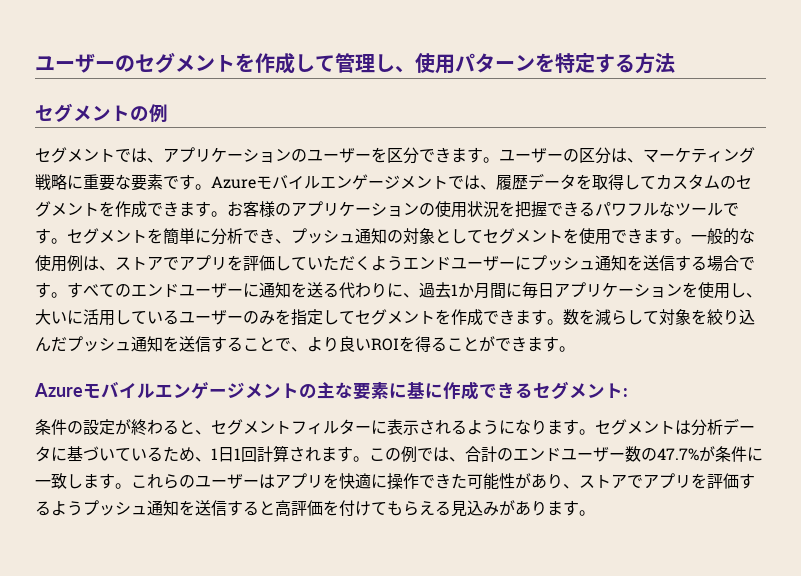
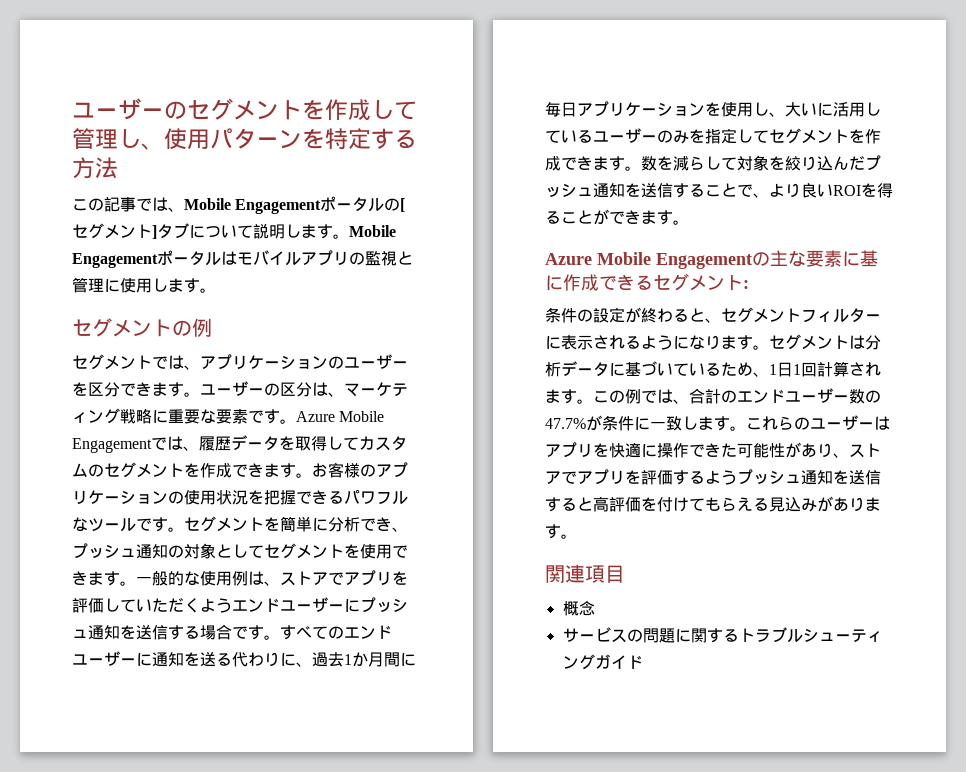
+ この記事では、Mobile Engagementポータルの[セグメント]タブについて説明します。Mobile Engagementポータルはモバイルアプリの監視と管理に使用します。
- Azureモバイルエンゲージメントでは、履歴データを取得してカスタムのセグメントを作成できます。
+ Azure Mobile Engagementでは、履歴データを取得してカスタムのセグメントを作成できます。
- Azureモバイルエンゲージメントの主な要素に基に作成できるセグメント:
+ Azure Mobile Engagementの主な要素に基に作成できるセグメント:
+ 関連項目
+ 概念
+ サービスの問題に関するトラブルシューティングガイド

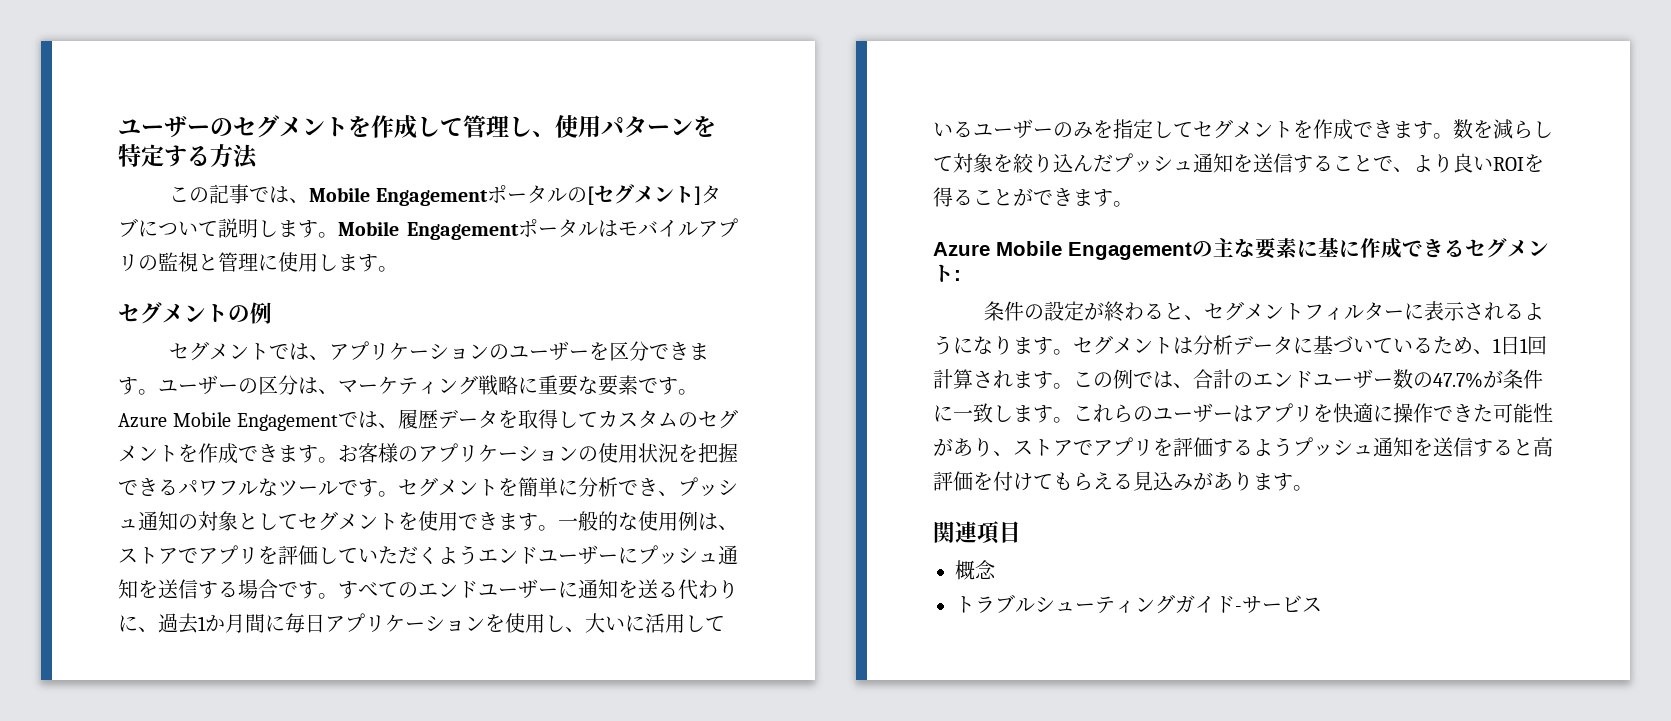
- サービスの問題に関するトラブルシューティングガイド
+ トラブルシューティングガイド-サービス

